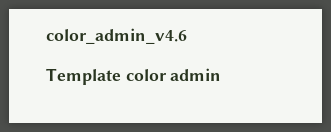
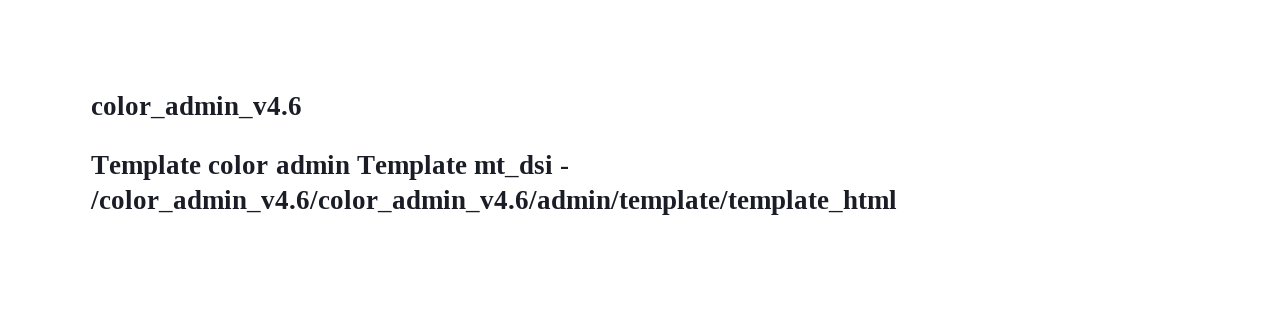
- Template color admin
+ Template color admin Template mt_dsi - /color_admin_v4.6/color_admin_v4.6/admin/template/template_html

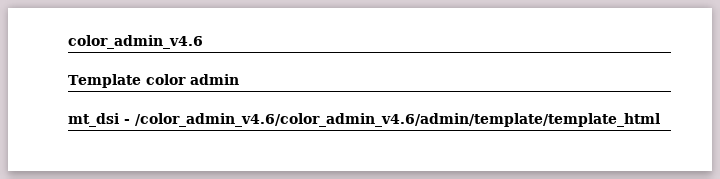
- Template color admin Template mt_dsi - /color_admin_v4.6/color_admin_v4.6/admin/template/template_html
+ Template color admin
+ mt_dsi - /color_admin_v4.6/color_admin_v4.6/admin/template/template_html

